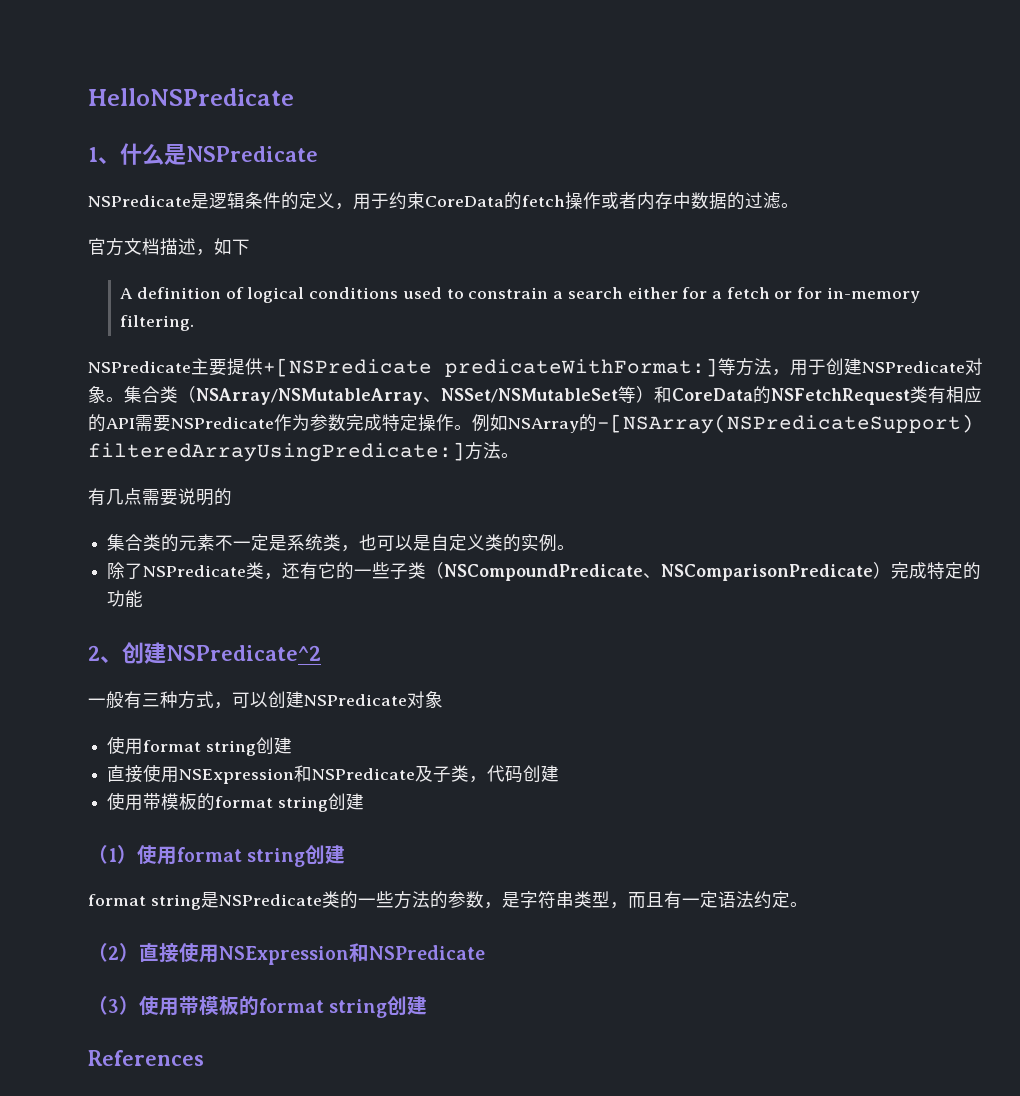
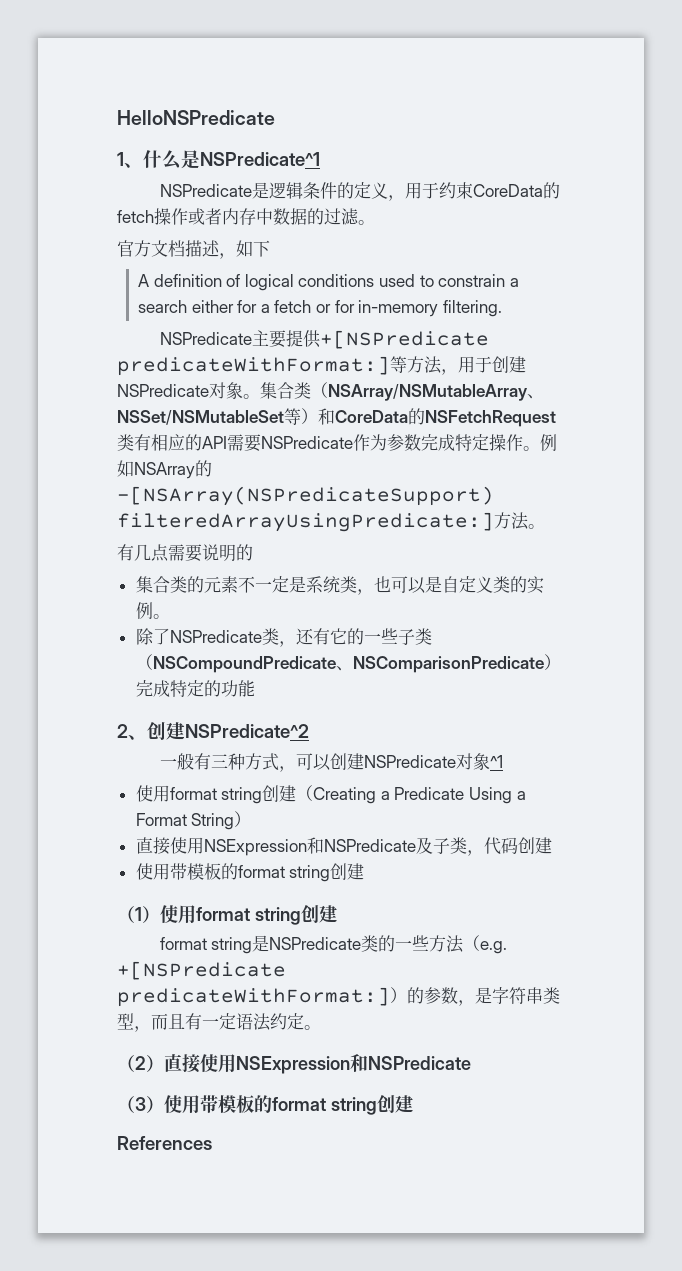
- 1、什么是NSPredicate
+ 1、什么是NSPredicate^1
- 一般有三种方式，可以创建NSPredicate对象
- 使用format string创建
+ 一般有三种方式，可以创建NSPredicate对象^1
+ 使用format string创建（Creating a Predicate Using a Format String）
- format string是NSPredicate类的一些方法的参数，是字符串类型，而且有一定语法约定。
+ format string是NSPredicate类的一些方法（e.g. +[NSPredicate predicateWithFormat:]）的参数，是字符串类型，而且有一定语法约定。

